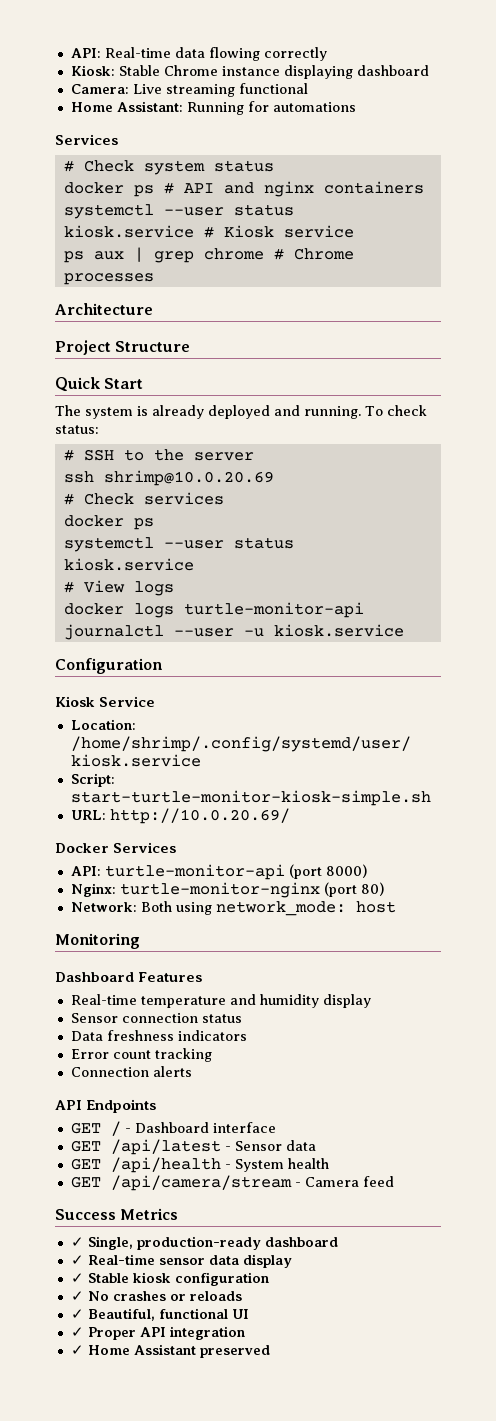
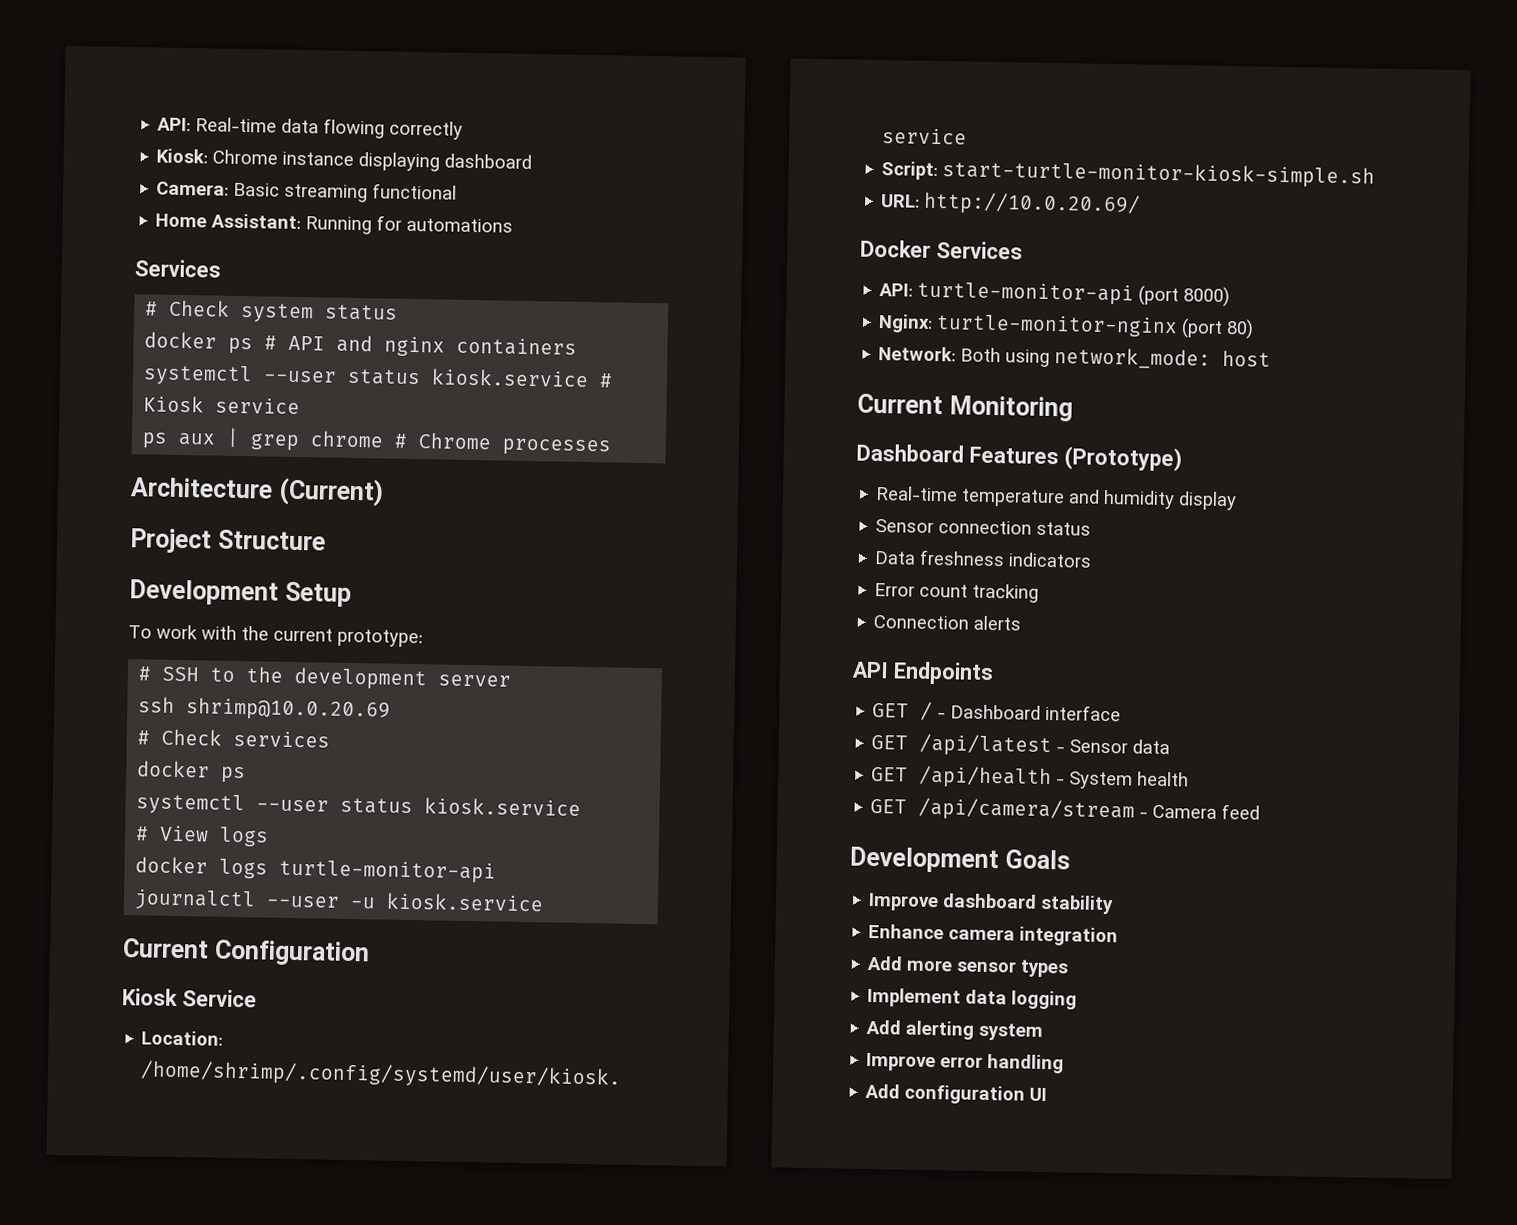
- Kiosk: Stable Chrome instance displaying dashboard
+ Kiosk: Chrome instance displaying dashboard
- Camera: Live streaming functional
+ Camera: Basic streaming functional
- Architecture
+ Architecture (Current)
- Quick Start
- The system is already deployed and running. To check status:
+ Development Setup
+ To work with the current prototype:
- # SSH to the server
+ # SSH to the development server
- Configuration
+ Current Configuration
- Monitoring
+ Current Monitoring
- Dashboard Features
+ Dashboard Features (Prototype)
- Success Metrics
- ✓ Single, production-ready dashboard
- ✓ Real-time sensor data display
- ✓ Stable kiosk configuration
- ✓ No crashes or reloads
- ✓ Beautiful, functional UI
- ✓ Proper API integration
- ✓ Home Assistant preserved
+ Development Goals
+ Improve dashboard stability
+ Enhance camera integration
+ Add more sensor types
+ Implement data logging
+ Add alerting system
+ Improve error handling
+ Add configuration UI

